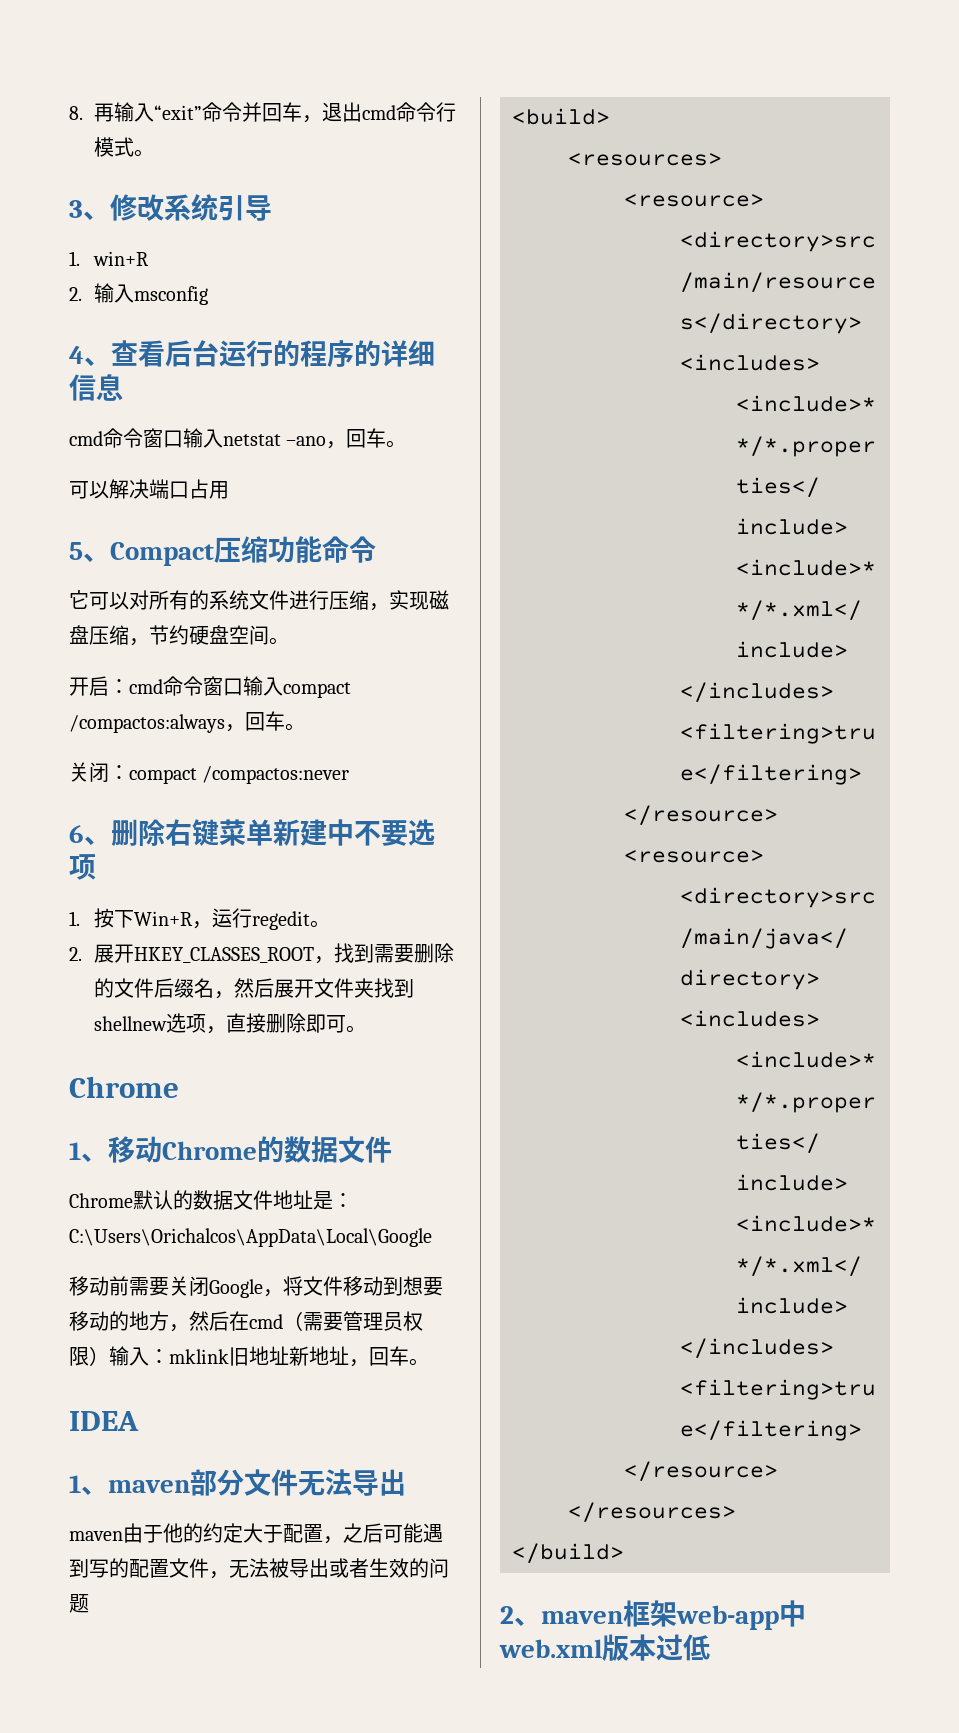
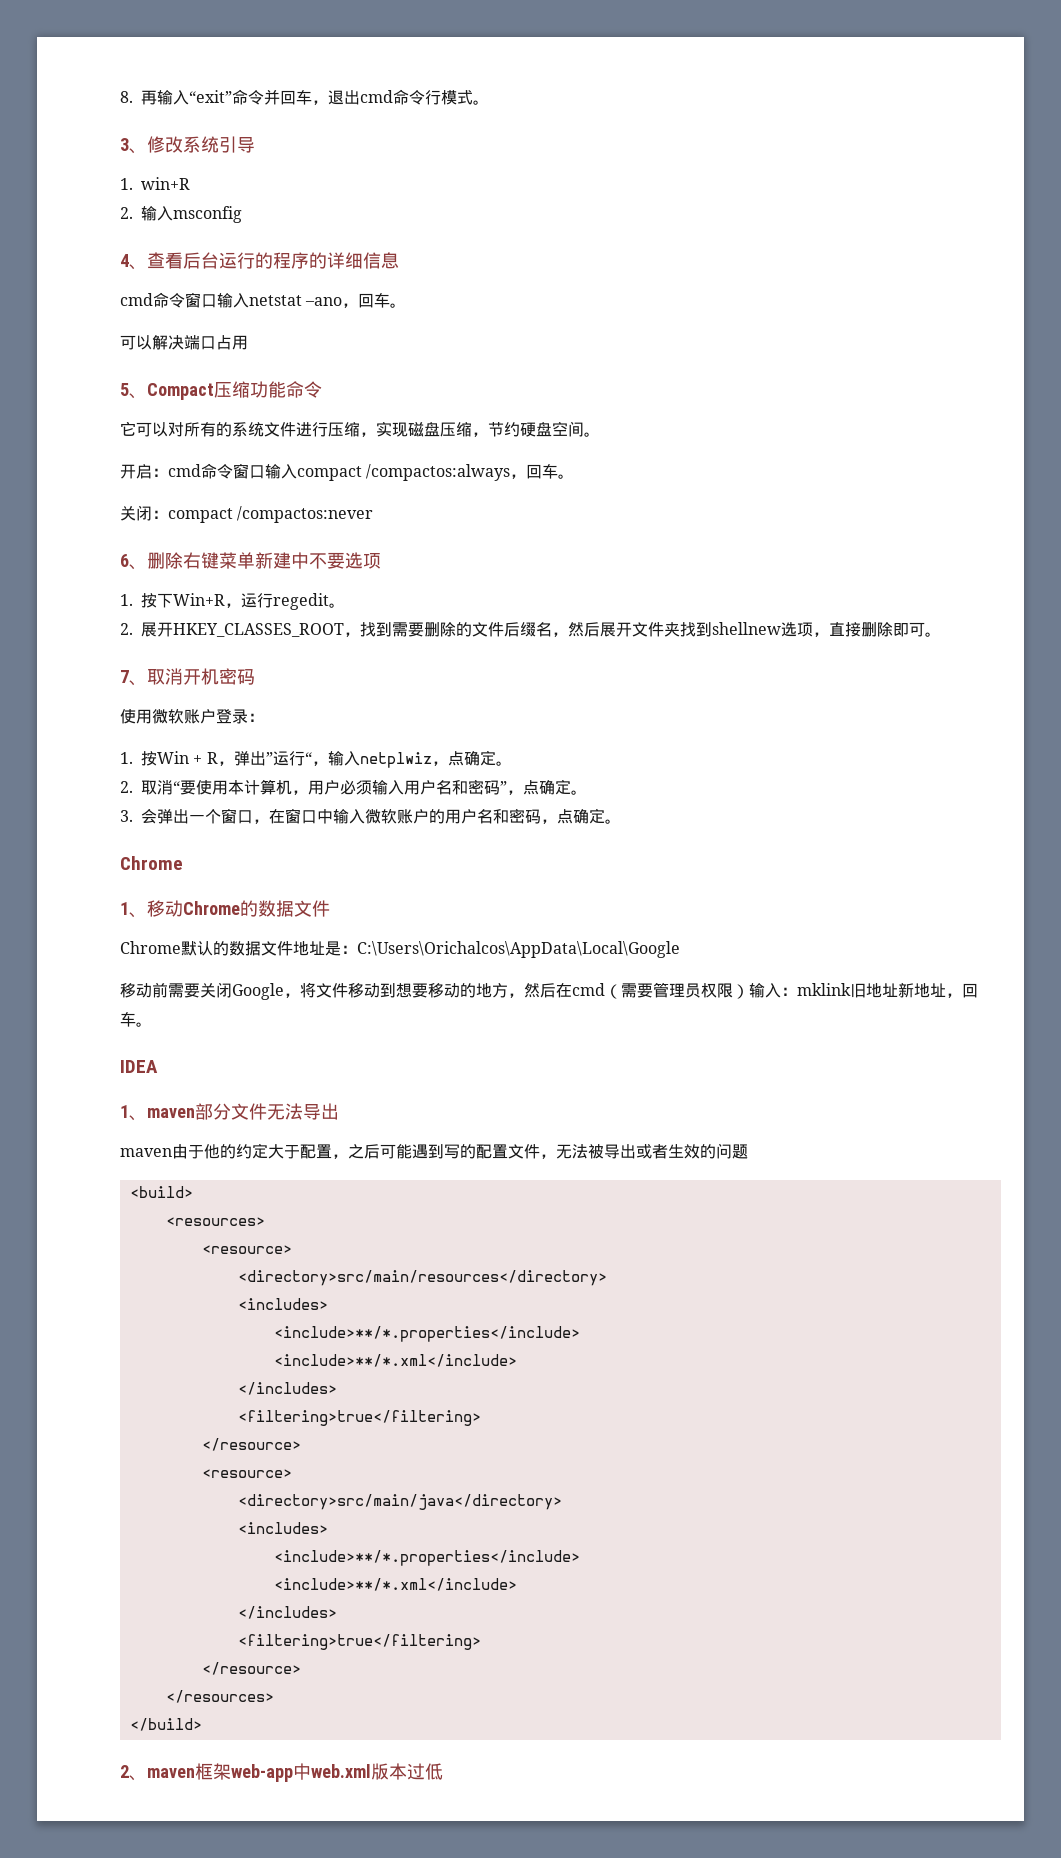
+ 7、取消开机密码
+ 使用微软账户登录：
+ 1.按Win + R，弹出”运行“，输入netplwiz，点确定。
+ 2.取消“要使用本计算机，用户必须输入用户名和密码”，点确定。
+ 3.会弹出一个窗口，在窗口中输入微软账户的用户名和密码，点确定。

